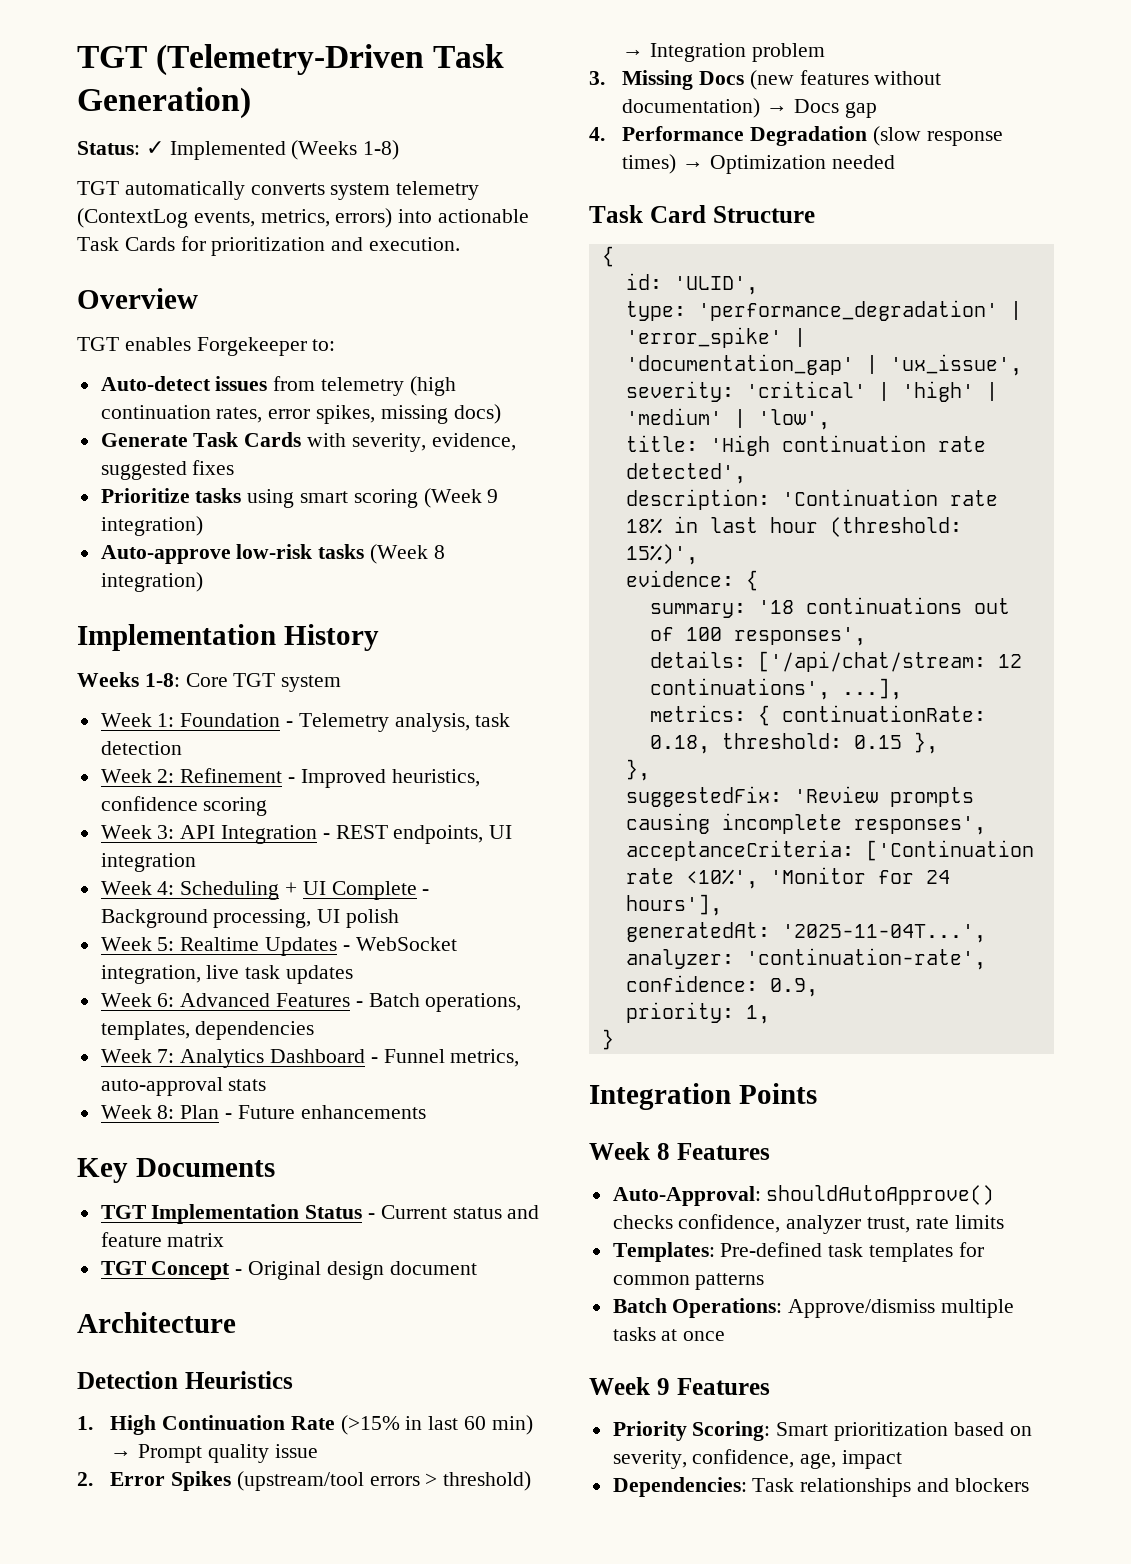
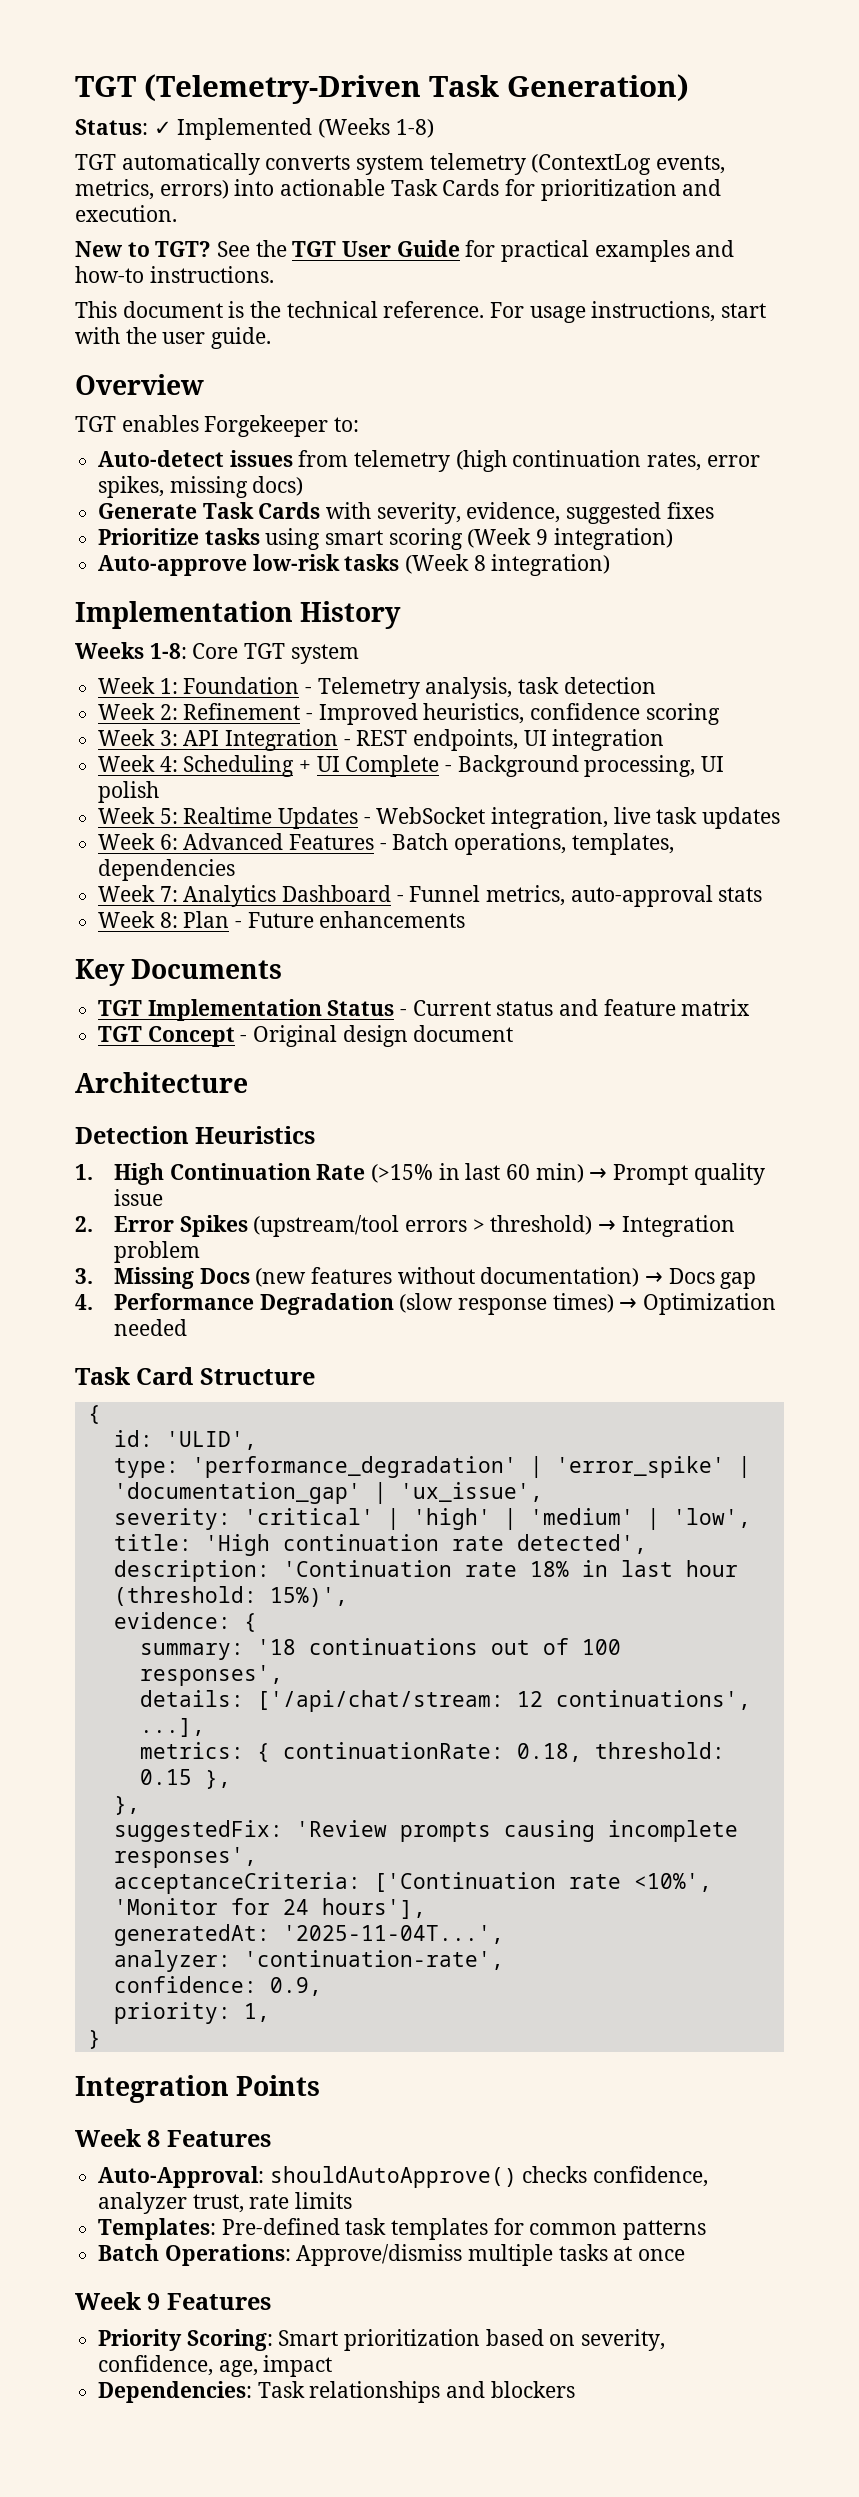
+ New to TGT? See the TGT User Guide for practical examples and how-to instructions.
+ This document is the technical reference. For usage instructions, start with the user guide.

